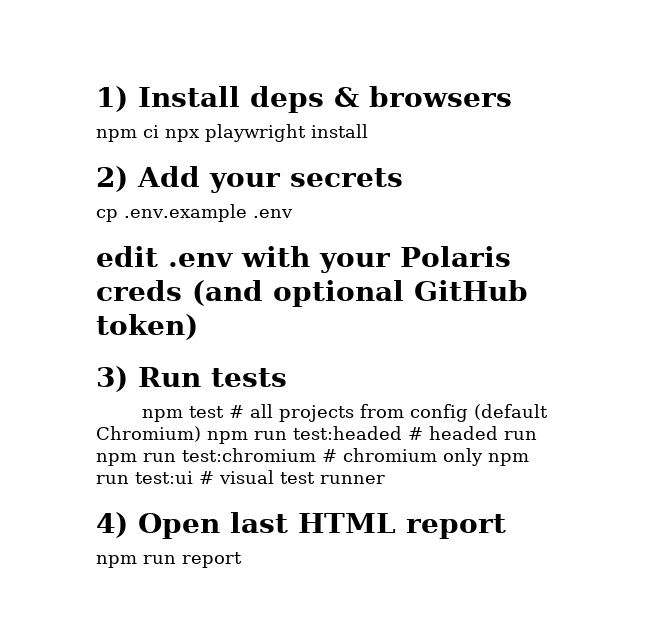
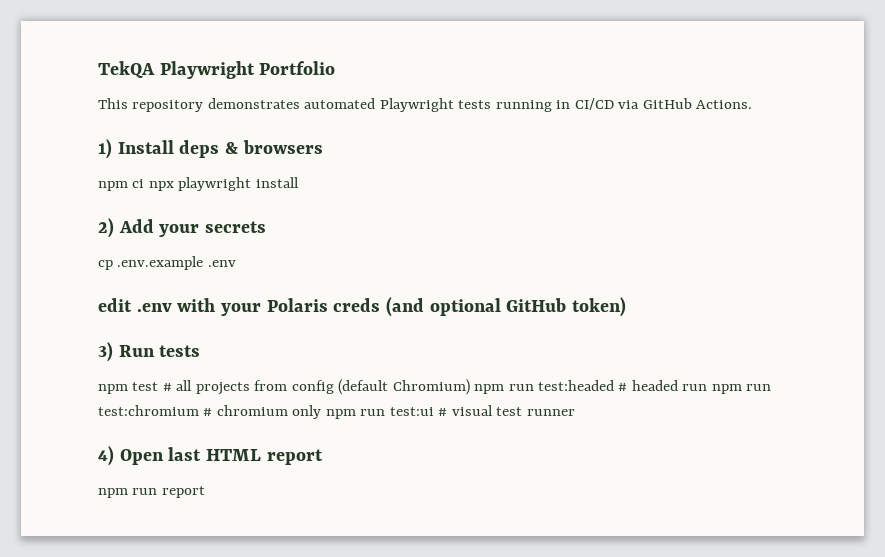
+ TekQA Playwright Portfolio
+ This repository demonstrates automated Playwright tests running in CI/CD via GitHub Actions.

